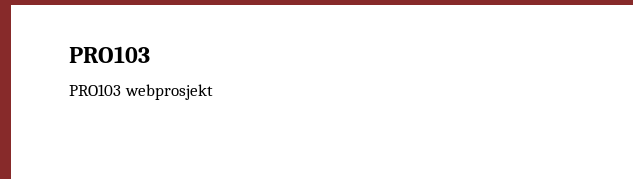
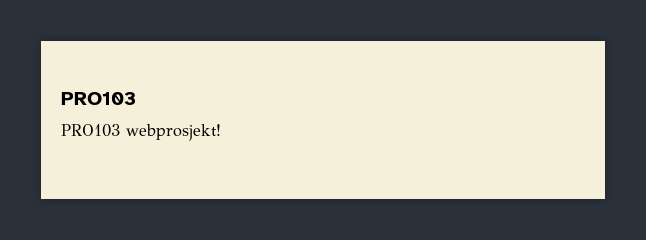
- PRO103 webprosjekt
+ PRO103 webprosjekt!

